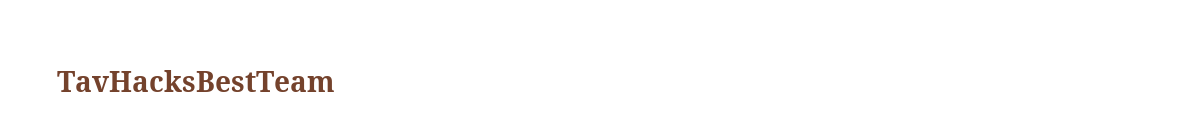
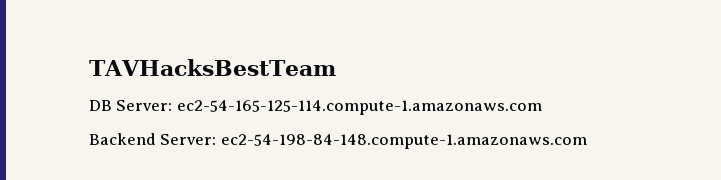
- TavHacksBestTeam
+ TAVHacksBestTeam
+ DB Server: ec2-54-165-125-114.compute-1.amazonaws.com
+ Backend Server: ec2-54-198-84-148.compute-1.amazonaws.com

